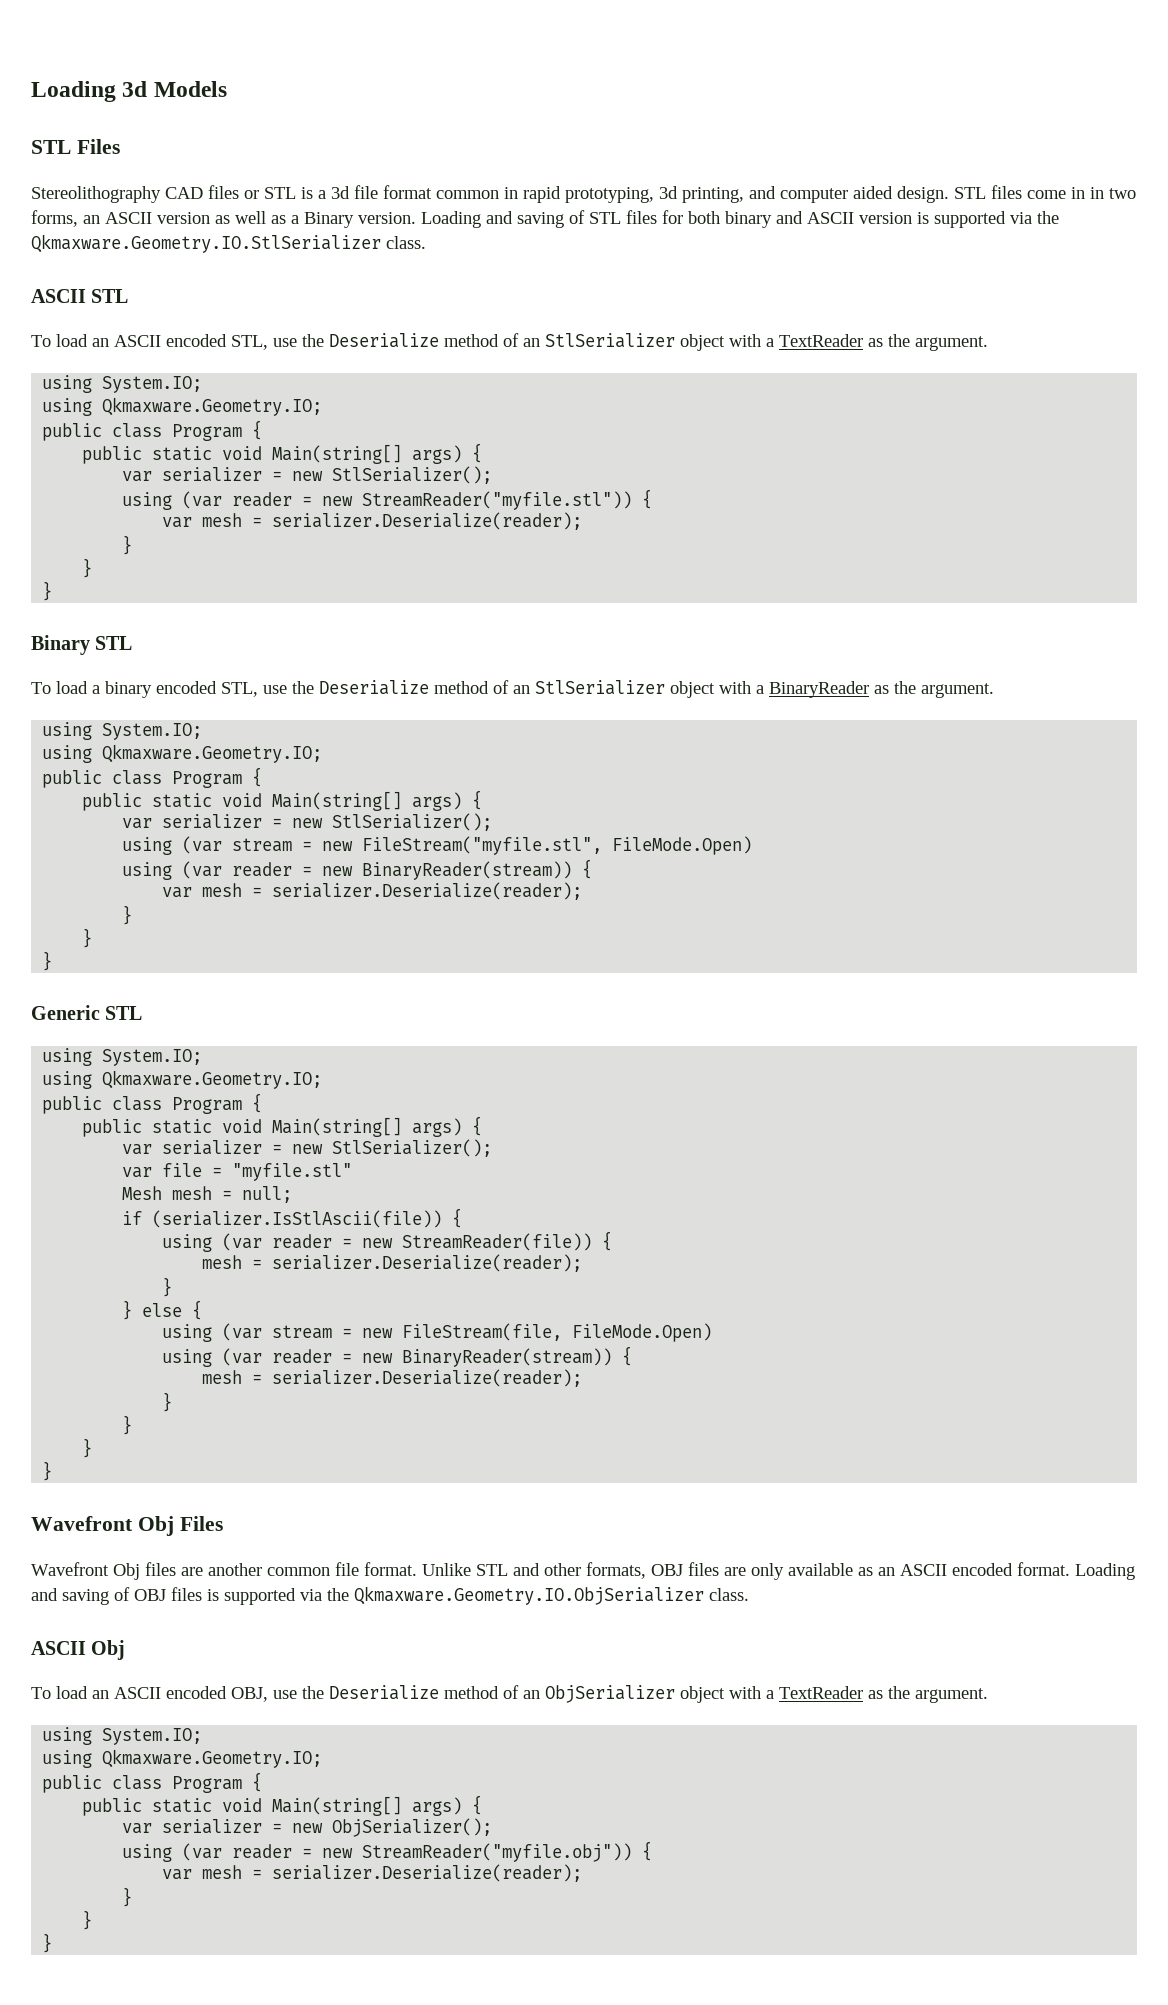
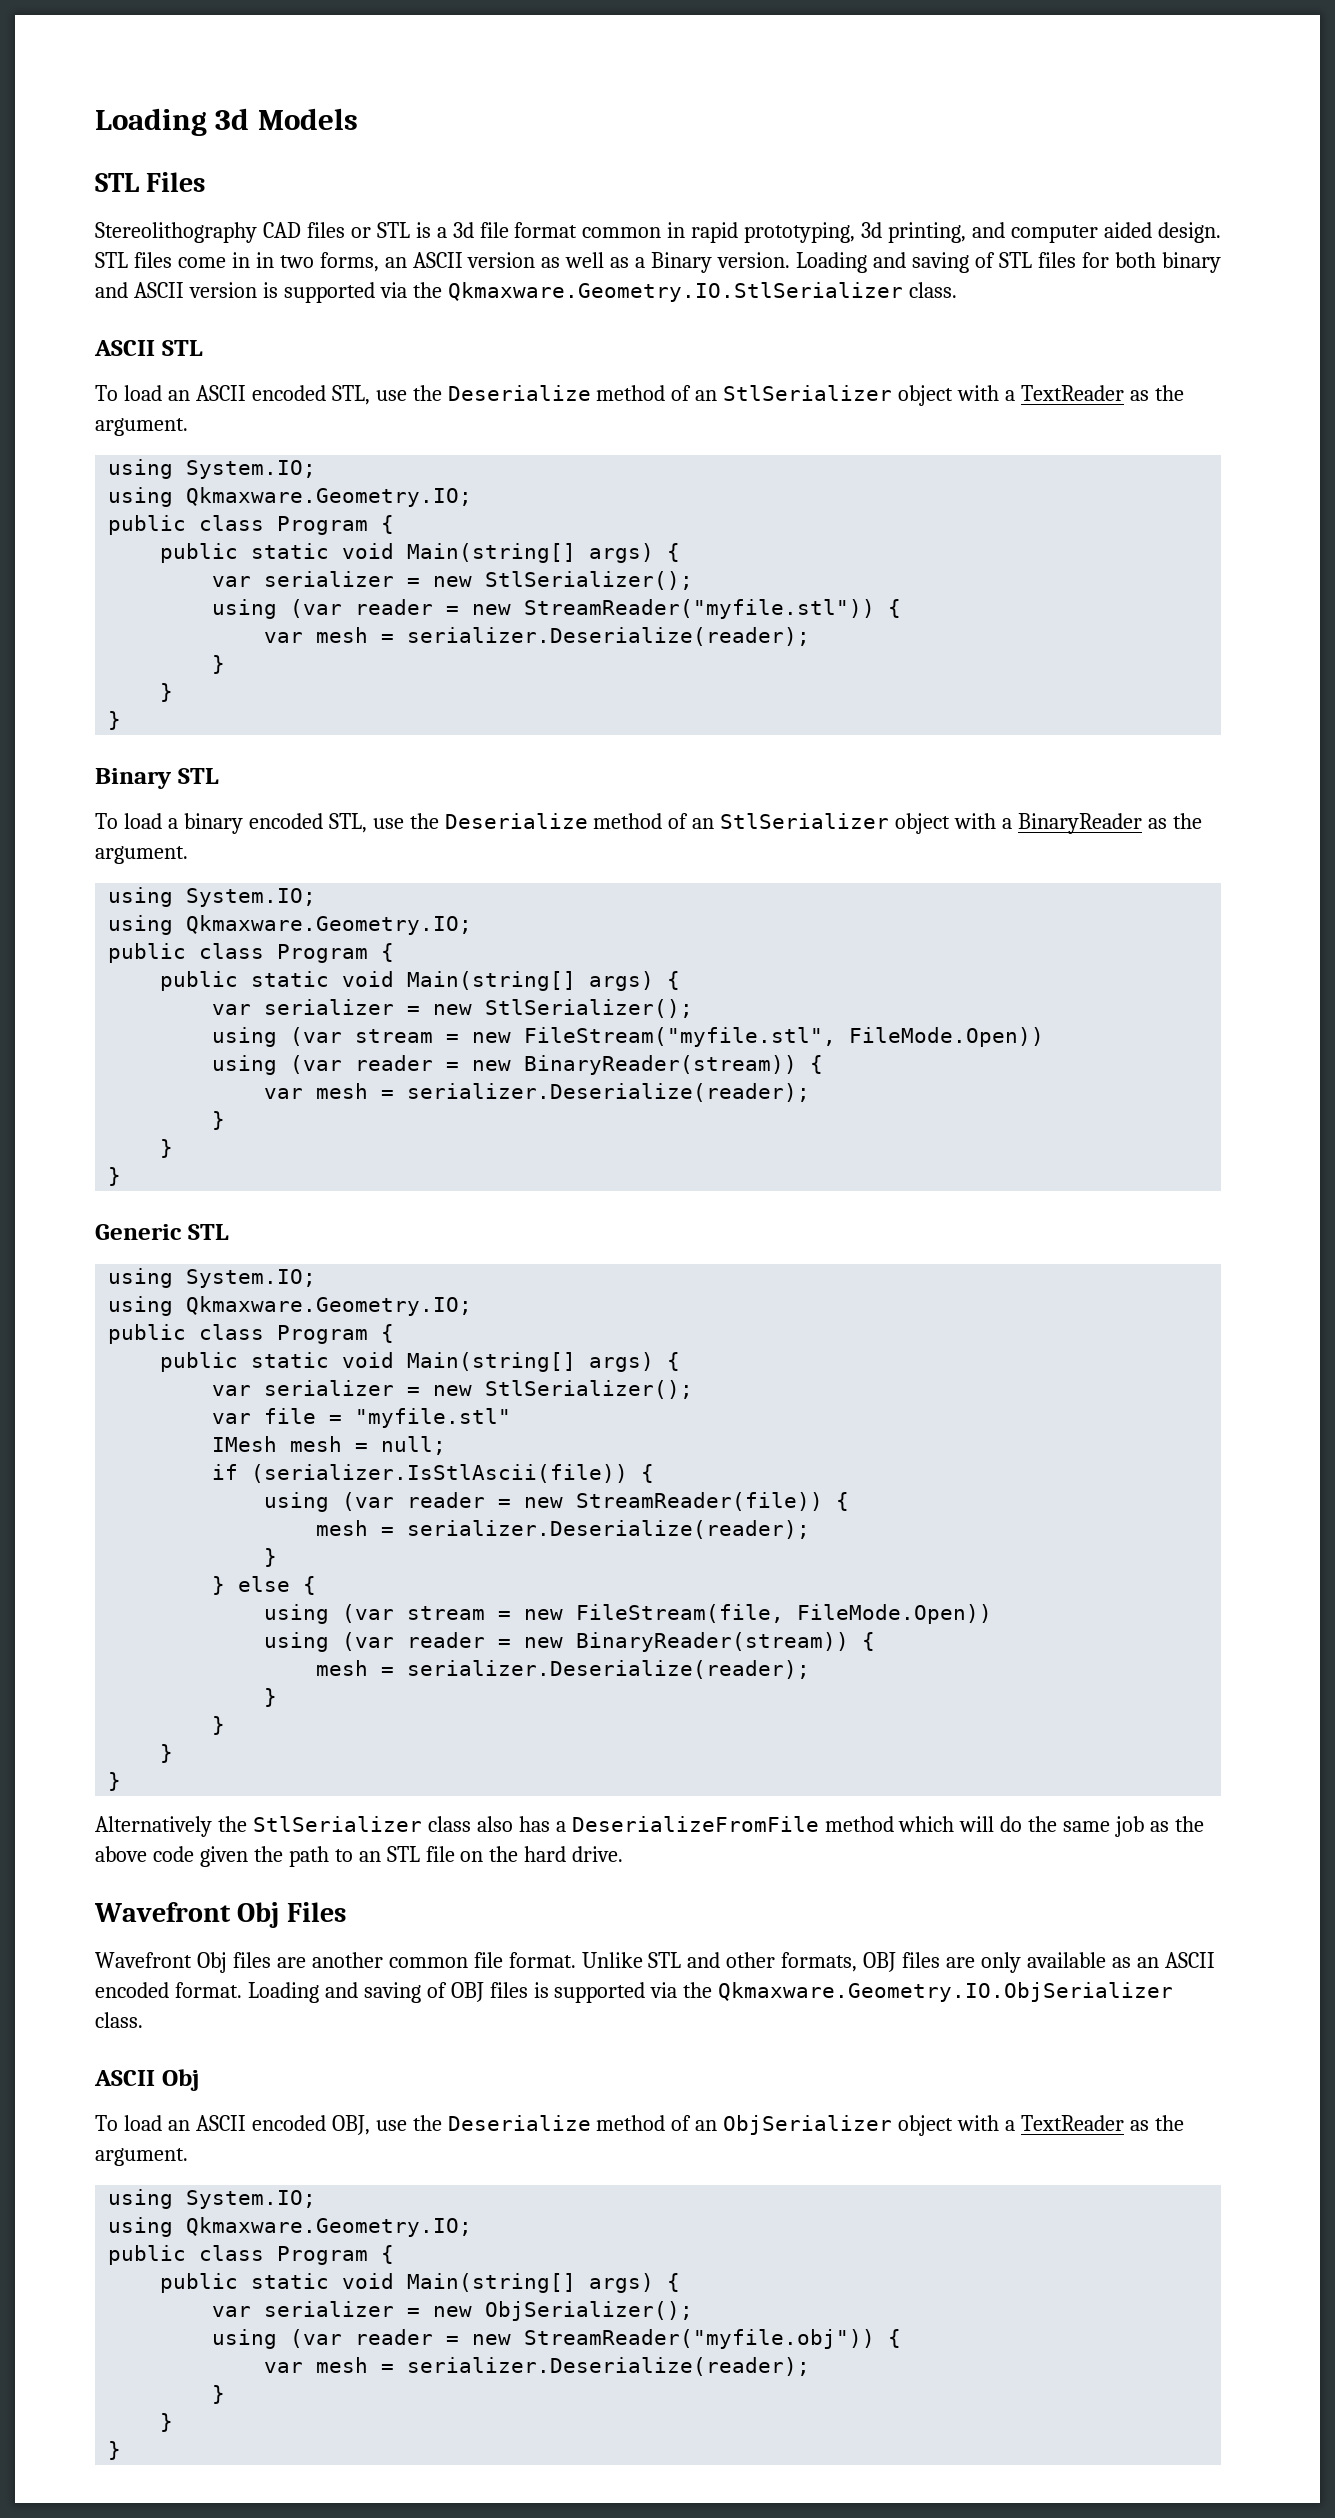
- using (var stream = new FileStream("myfile.stl", FileMode.Open)
+ using (var stream = new FileStream("myfile.stl", FileMode.Open))
- Mesh mesh = null;
+ IMesh mesh = null;
- using (var stream = new FileStream(file, FileMode.Open)
+ using (var stream = new FileStream(file, FileMode.Open))
+ Alternatively the StlSerializer class also has a DeserializeFromFile method which will do the same job as the above code given the path to an STL file on the hard drive.

